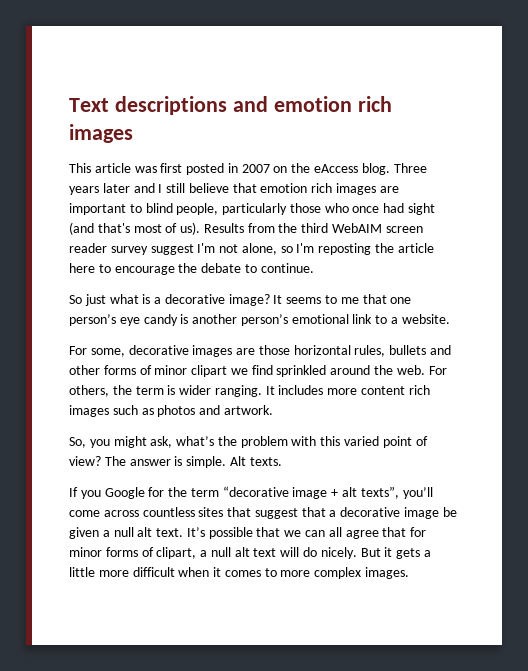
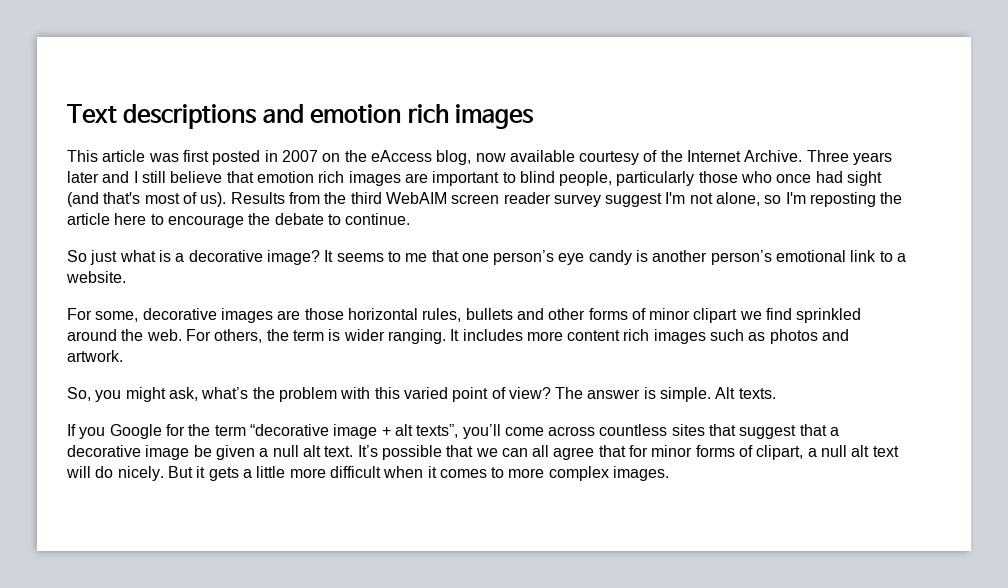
- This article was first posted in 2007 on the eAccess blog.
+ This article was first posted in 2007 on the eAccess blog, now available courtesy of the Internet Archive.

